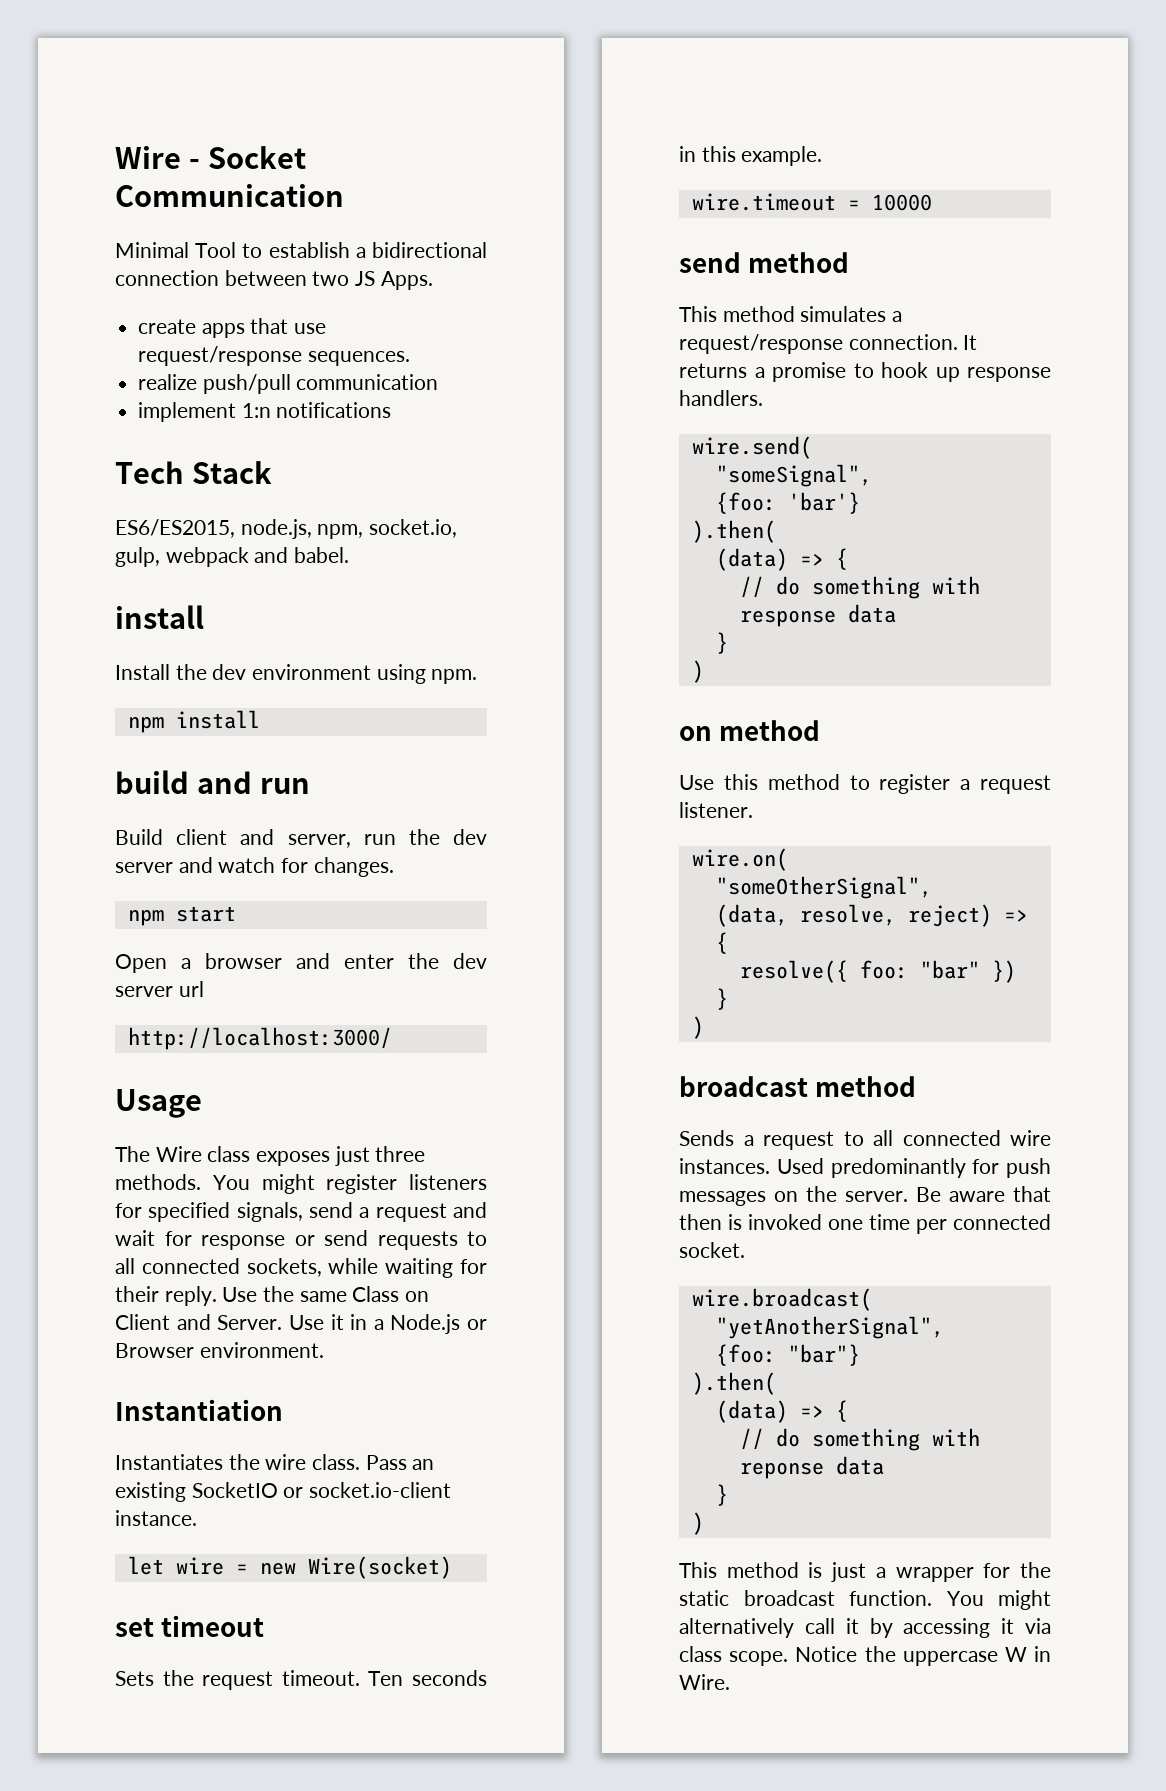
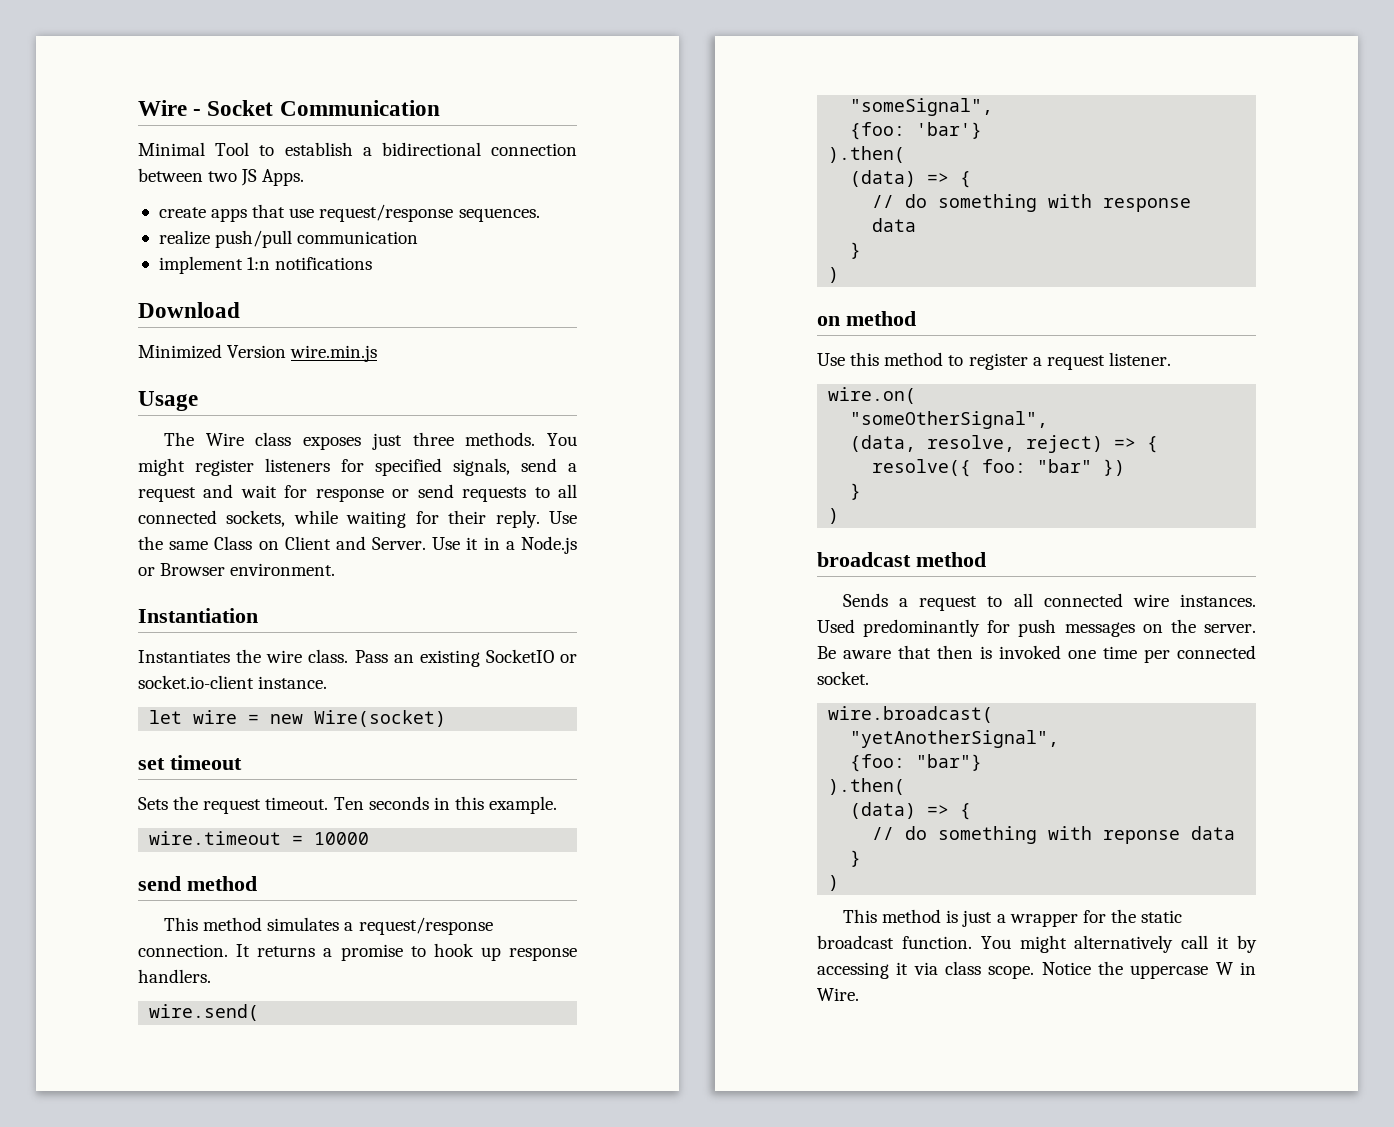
- Tech Stack
- ES6/ES2015, node.js, npm, socket.io, gulp, webpack and babel.
- install
- Install the dev environment using npm.
- npm install
- build and run
- Build client and server, run the dev server and watch for changes.
- npm start
- Open a browser and enter the dev server url
- http://localhost:3000/
+ Download
+ Minimized Version wire.min.js

